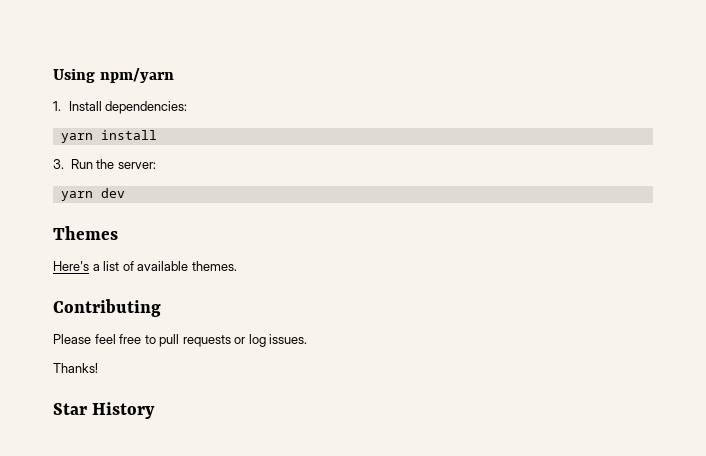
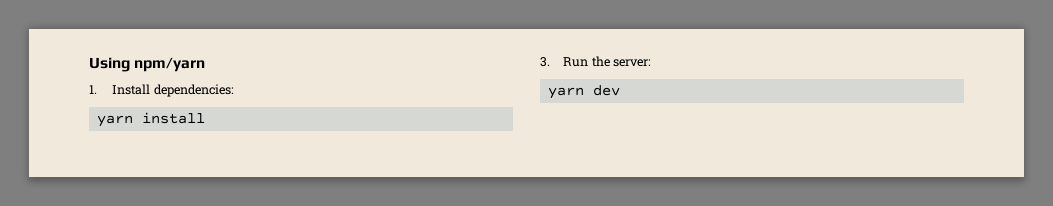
- Themes
- Here's a list of available themes.
- Contributing
- Please feel free to pull requests or log issues.
- Thanks!
- Star History

